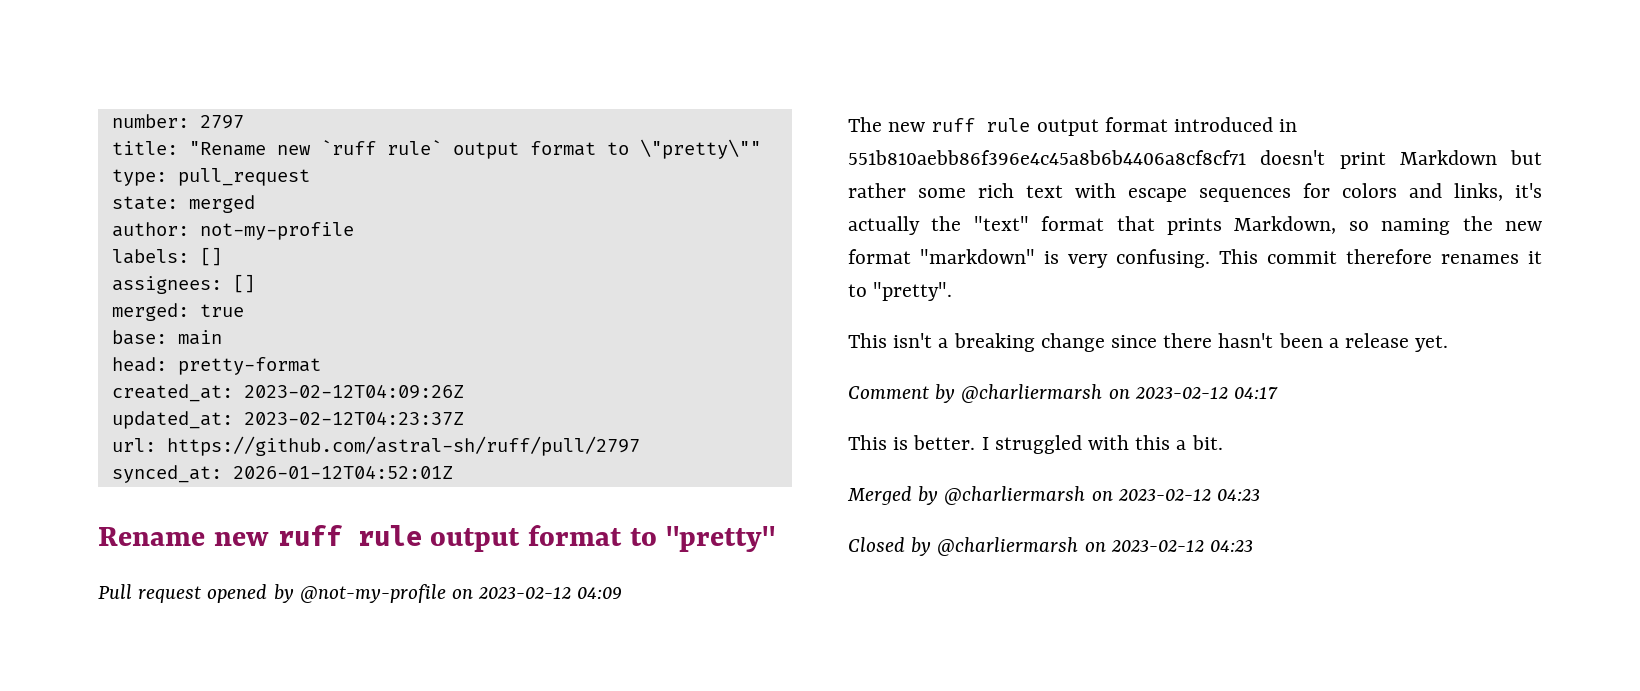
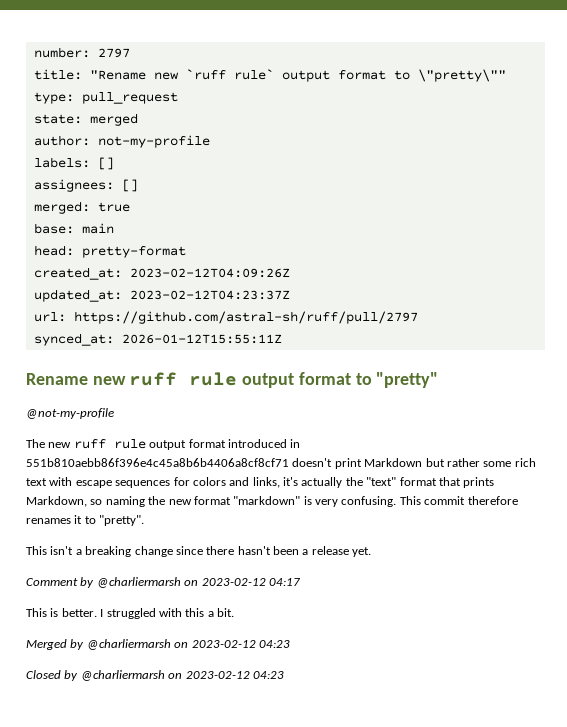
- synced_at: 2026-01-12T04:52:01Z
+ synced_at: 2026-01-12T15:55:11Z
- Pull request opened by @not-my-profile on 2023-02-12 04:09
+ @not-my-profile

